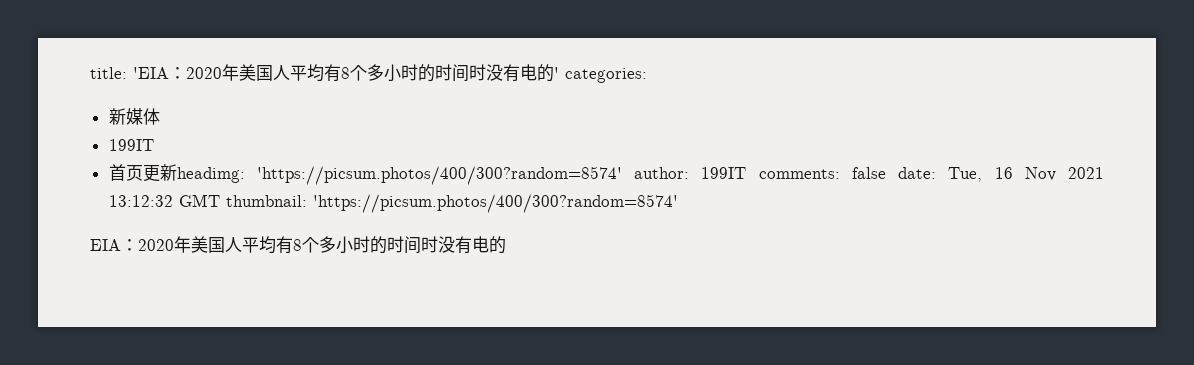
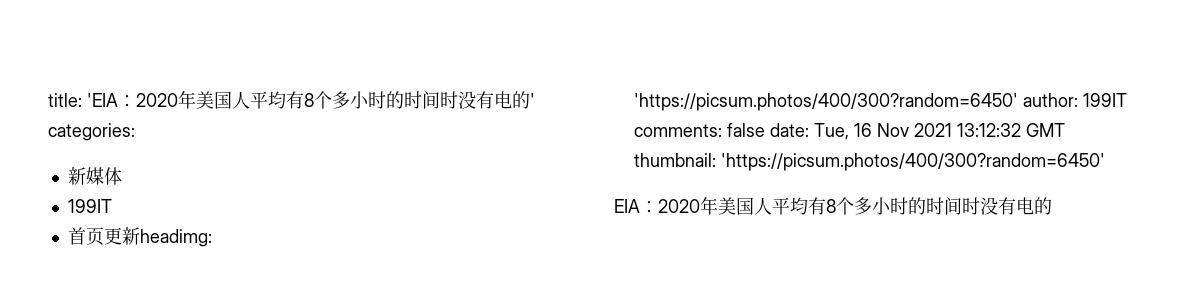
- 首页更新headimg: 'https://picsum.photos/400/300?random=8574' author: 199IT comments: false date: Tue, 16 Nov 2021 13:12:32 GMT thumbnail: 'https://picsum.photos/400/300?random=8574'
+ 首页更新headimg: 'https://picsum.photos/400/300?random=6450' author: 199IT comments: false date: Tue, 16 Nov 2021 13:12:32 GMT thumbnail: 'https://picsum.photos/400/300?random=6450'

